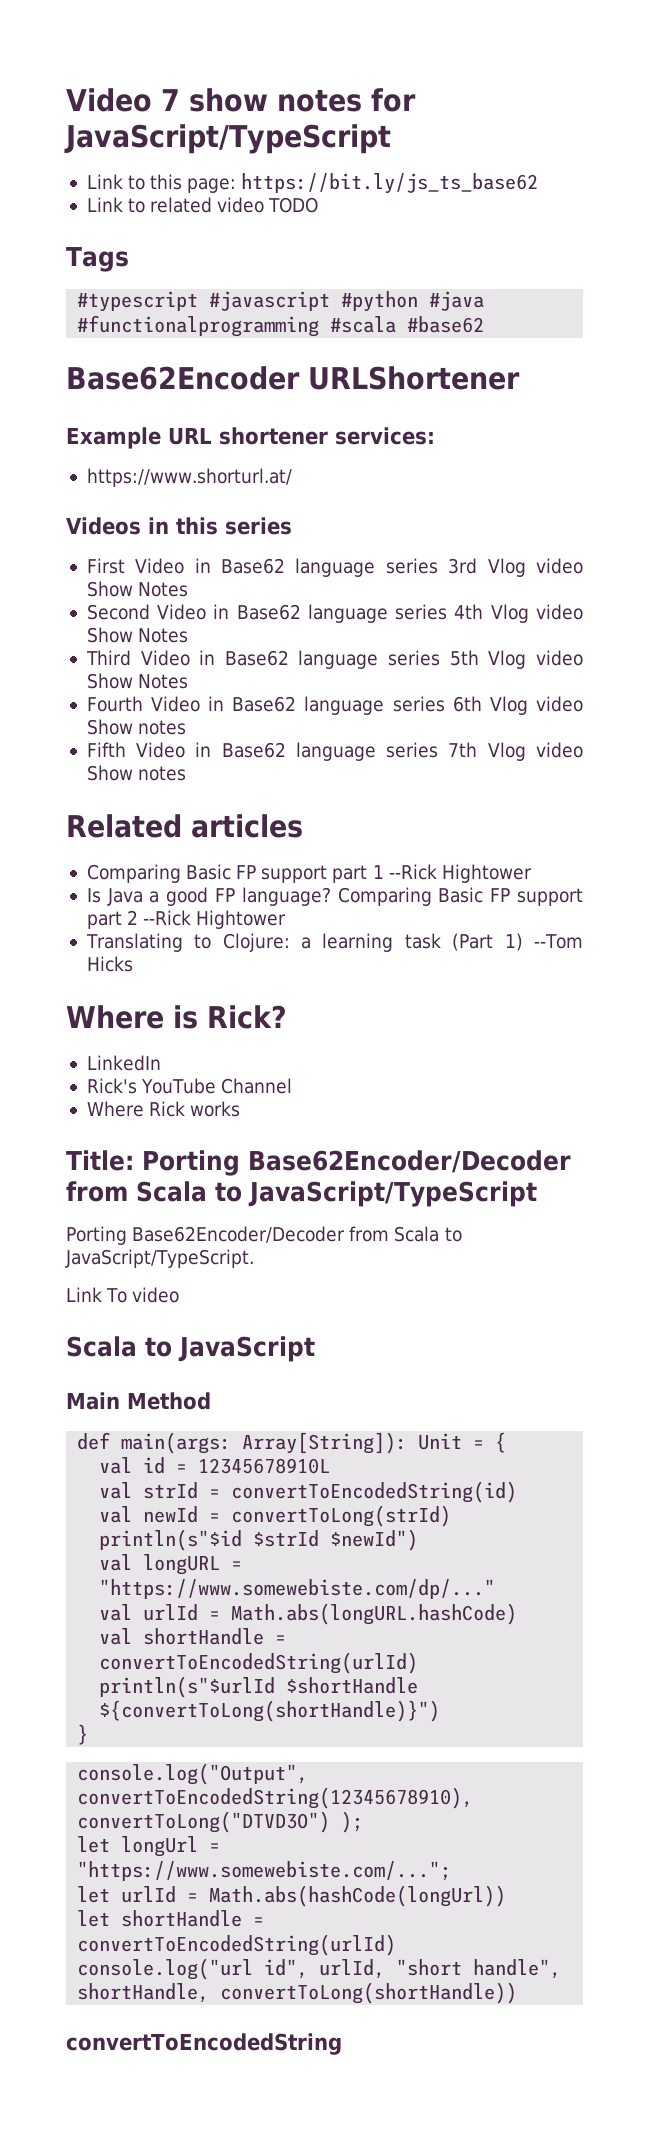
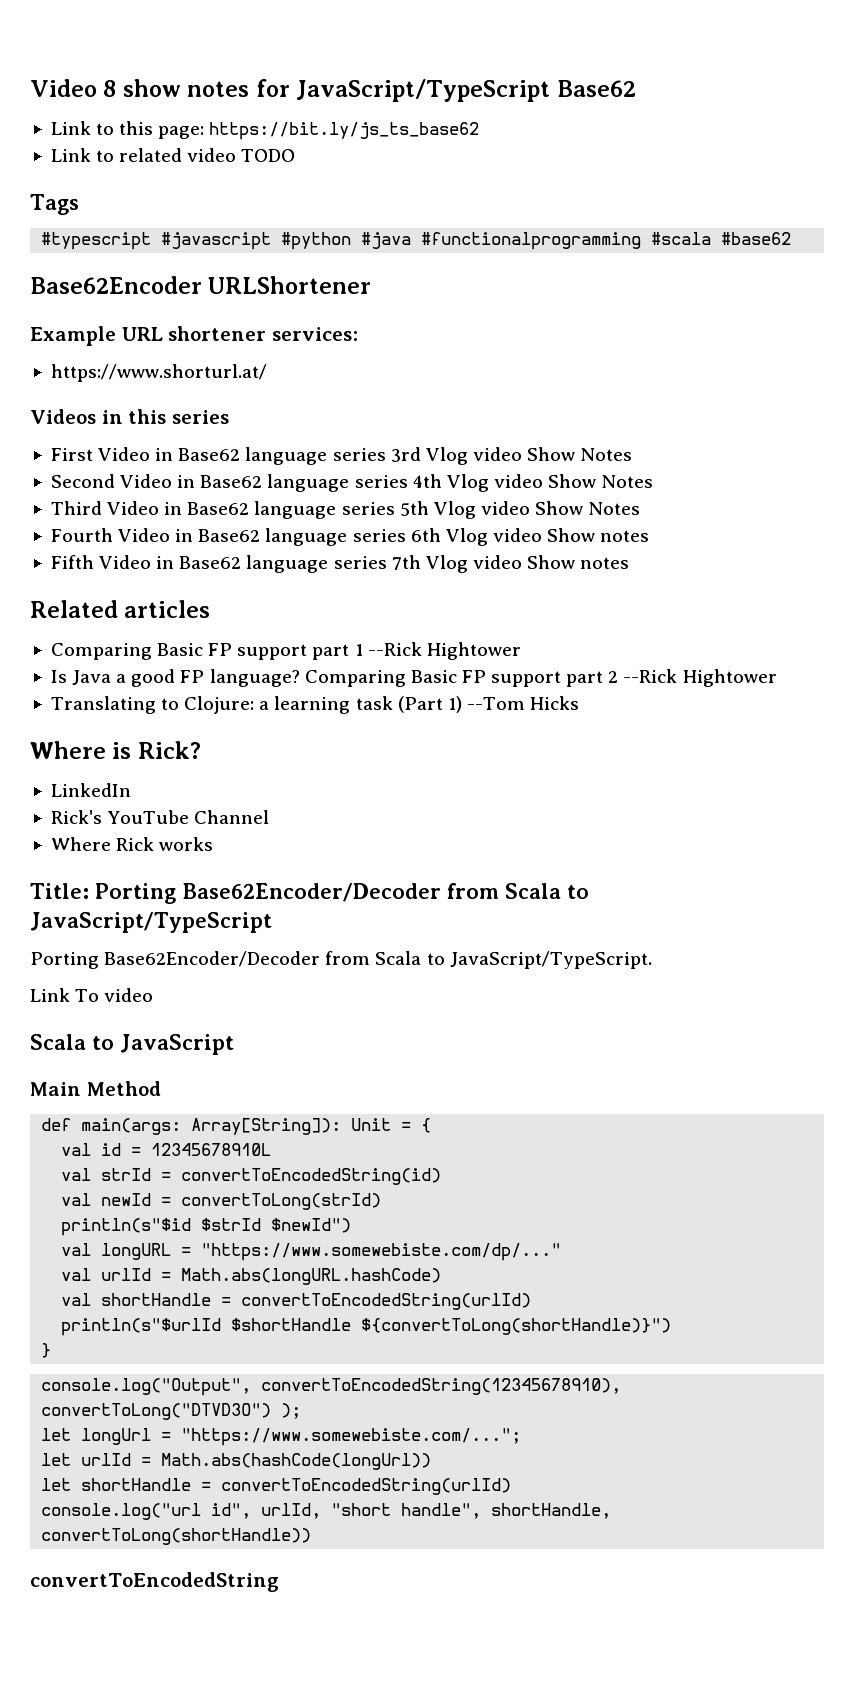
- Video 7 show notes for JavaScript/TypeScript
+ Video 8 show notes for JavaScript/TypeScript Base62

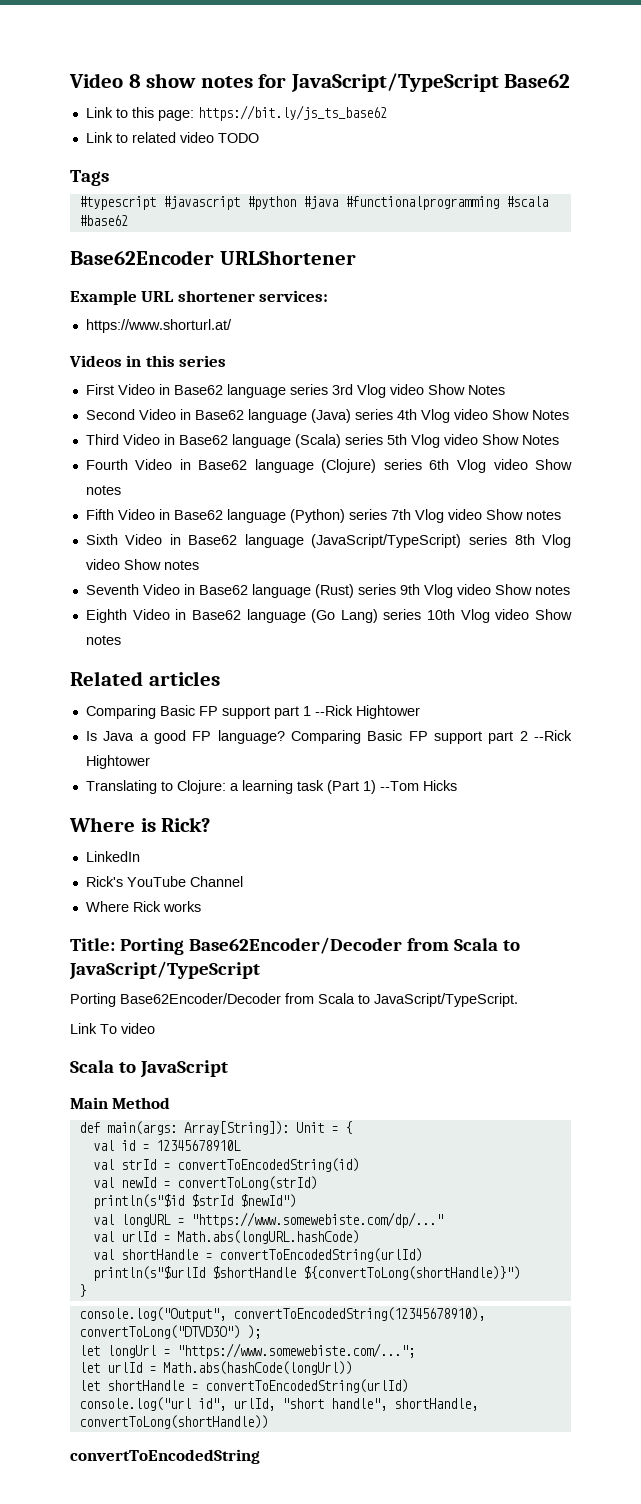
- Second Video in Base62 language series 4th Vlog video Show Notes
+ Second Video in Base62 language (Java) series 4th Vlog video Show Notes
- Third Video in Base62 language series 5th Vlog video Show Notes
+ Third Video in Base62 language (Scala) series 5th Vlog video Show Notes
- Fourth Video in Base62 language series 6th Vlog video Show notes
+ Fourth Video in Base62 language (Clojure) series 6th Vlog video Show notes
- Fifth Video in Base62 language series 7th Vlog video Show notes
+ Fifth Video in Base62 language (Python) series 7th Vlog video Show notes
+ Sixth Video in Base62 language (JavaScript/TypeScript) series 8th Vlog video Show notes
+ Seventh Video in Base62 language (Rust) series 9th Vlog video Show notes
+ Eighth Video in Base62 language (Go Lang) series 10th Vlog video Show notes

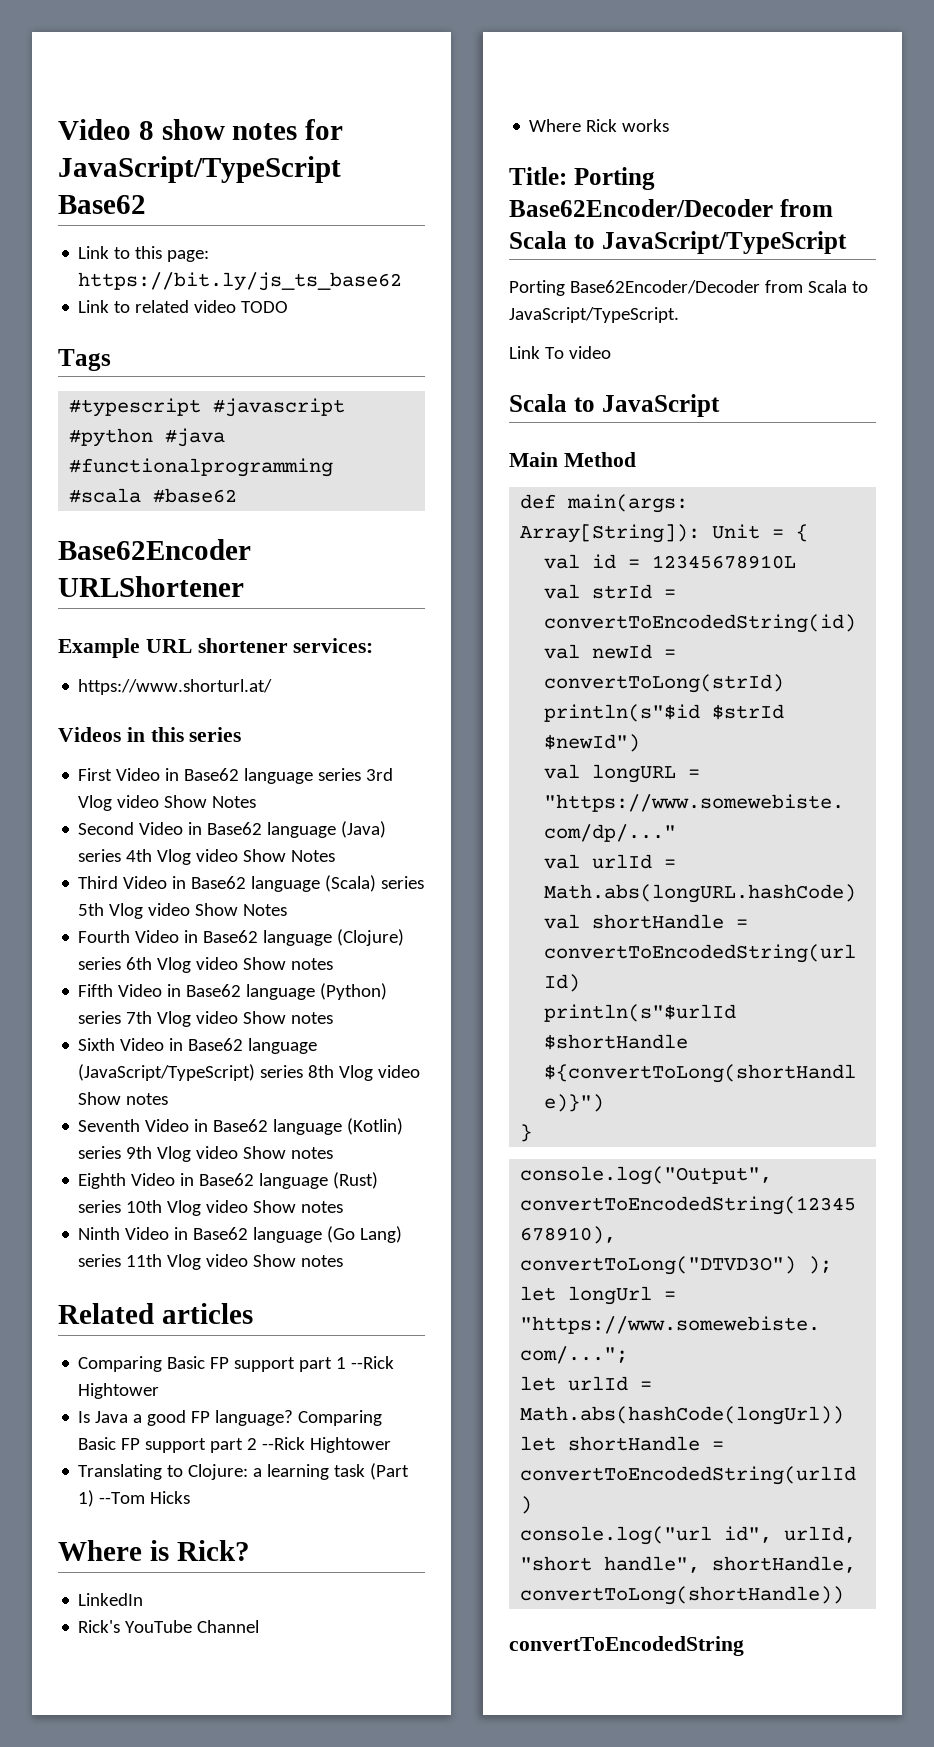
- Seventh Video in Base62 language (Rust) series 9th Vlog video Show notes
+ Seventh Video in Base62 language (Kotlin) series 9th Vlog video Show notes
- Eighth Video in Base62 language (Go Lang) series 10th Vlog video Show notes
+ Eighth Video in Base62 language (Rust) series 10th Vlog video Show notes
+ Ninth Video in Base62 language (Go Lang) series 11th Vlog video Show notes

